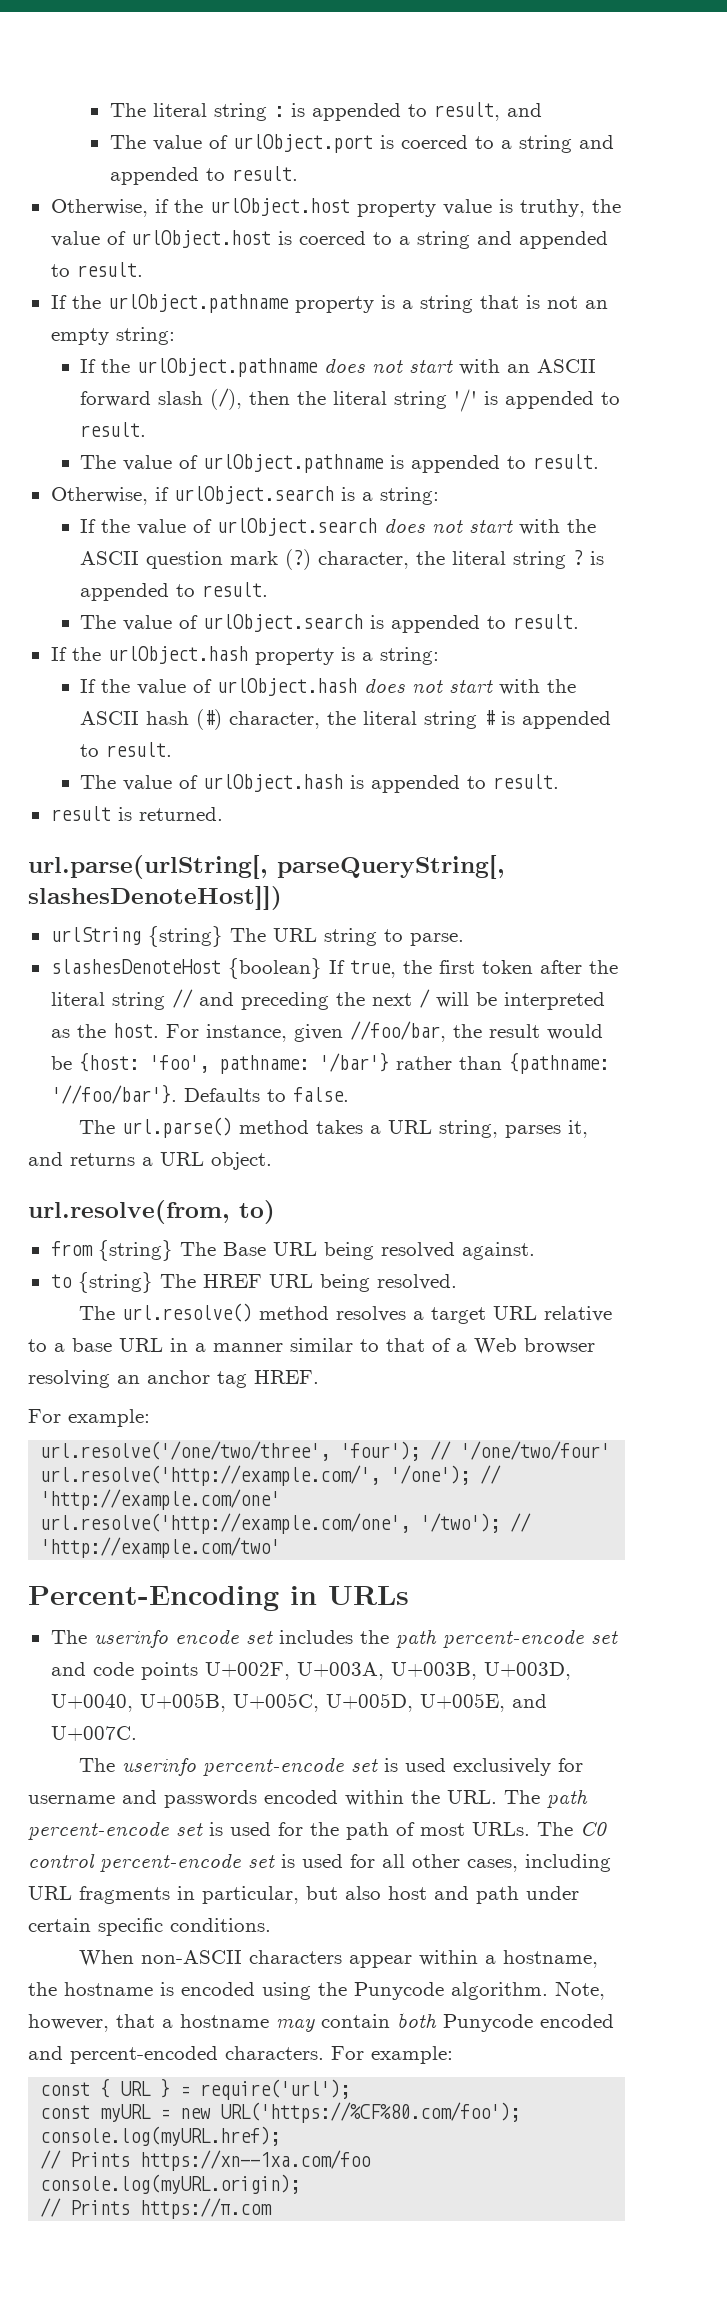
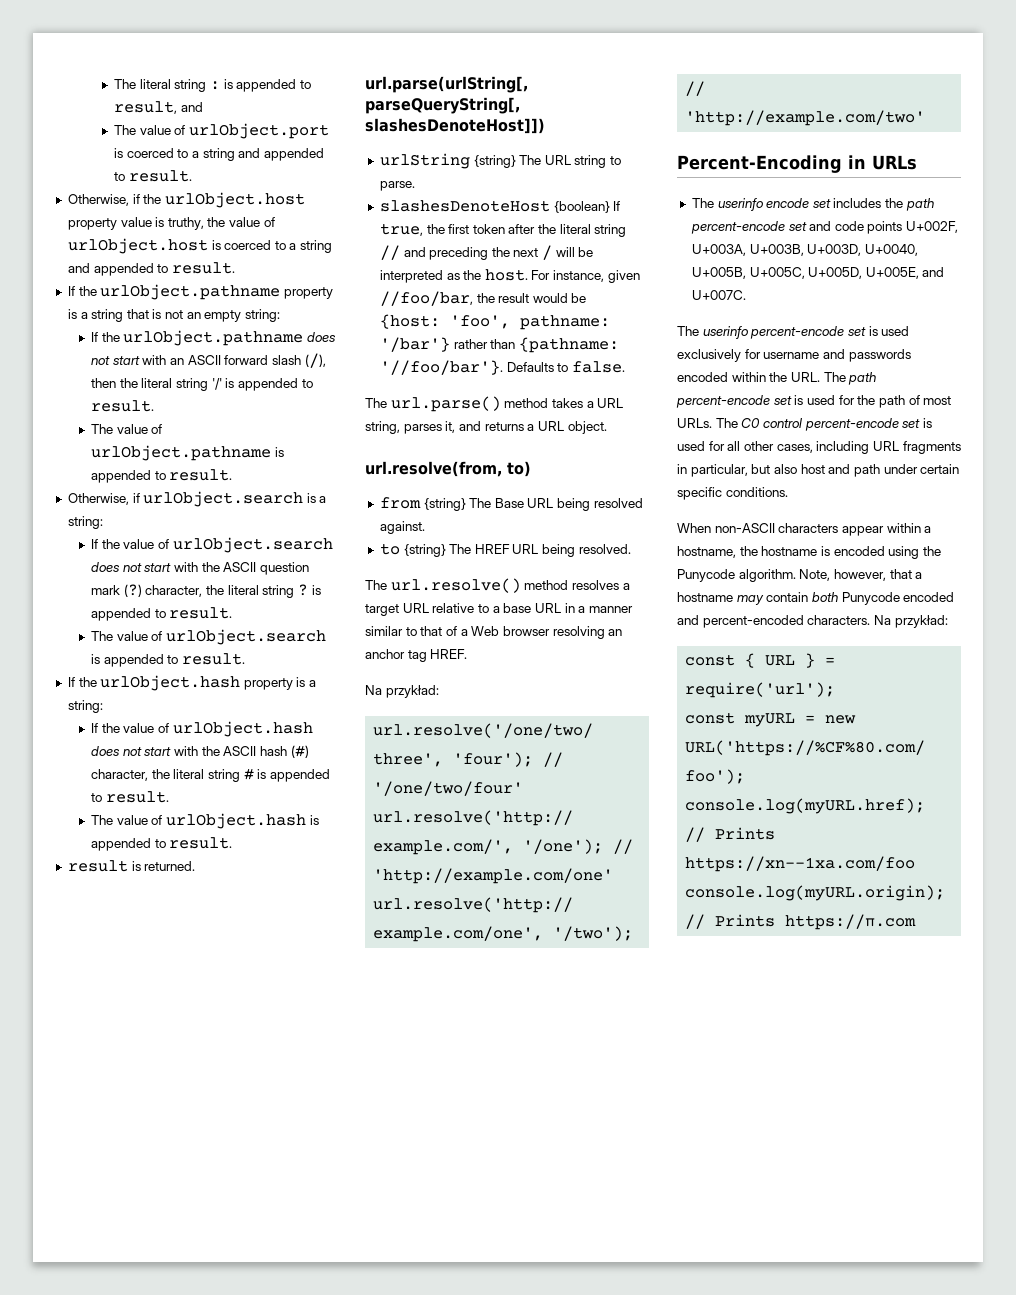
  The url.resolve() method resolves a target URL relative to a base URL in a manner similar to that of a Web browser resolving an anchor tag HREF.
- For example:
+ Na przykład:
- Note, however, that a hostname may contain both Punycode encoded and percent-encoded characters. For example:
+ Note, however, that a hostname may contain both Punycode encoded and percent-encoded characters. Na przykład:

